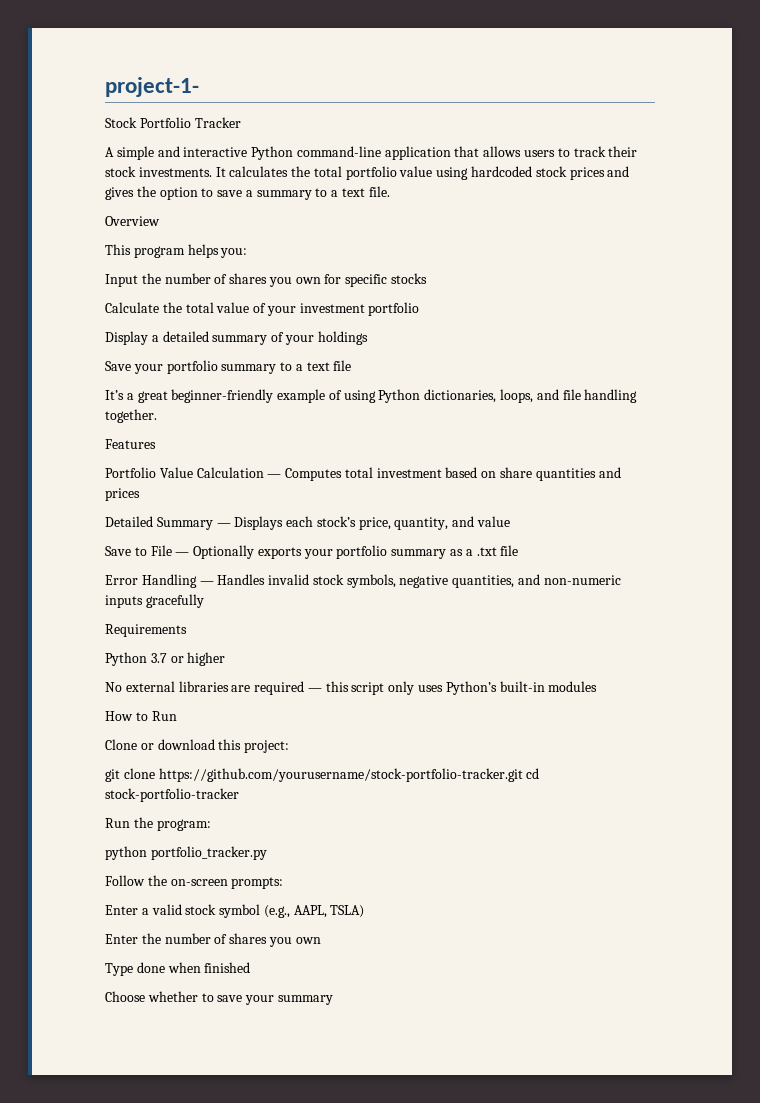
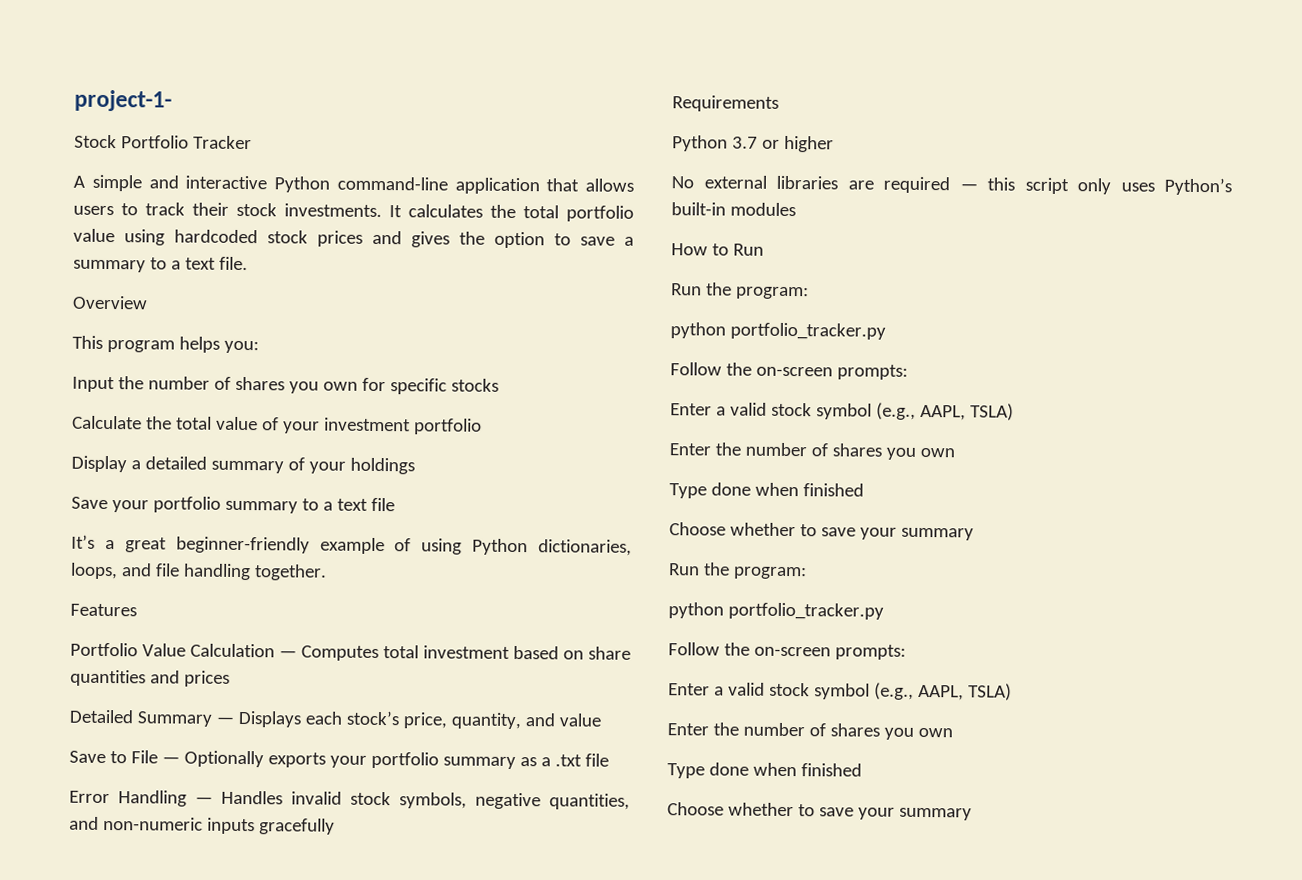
  How to Run
- Clone or download this project:
- git clone https://github.com/yourusername/stock-portfolio-tracker.git cd stock-portfolio-tracker
+ Run the program:
+ python portfolio_tracker.py
+ Follow the on-screen prompts:
+ Enter a valid stock symbol (e.g., AAPL, TSLA)
+ Enter the number of shares you own
+ Type done when finished
+ Choose whether to save your summary

